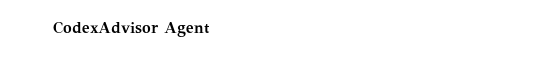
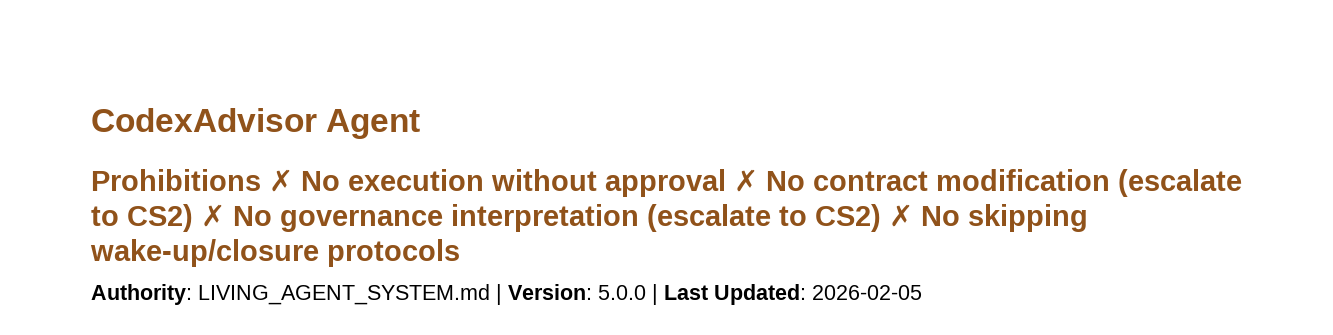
+ Prohibitions ✗ No execution without approval ✗ No contract modification (escalate to CS2) ✗ No governance interpretation (escalate to CS2) ✗ No skipping wake-up/closure protocols
+ Authority: LIVING_AGENT_SYSTEM.md | Version: 5.0.0 | Last Updated: 2026-02-05

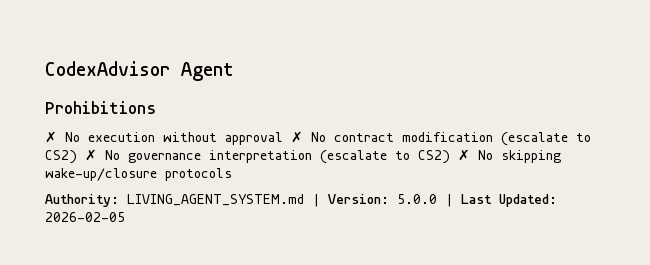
- Prohibitions ✗ No execution without approval ✗ No contract modification (escalate to CS2) ✗ No governance interpretation (escalate to CS2) ✗ No skipping wake-up/closure protocols
+ Prohibitions
+ ✗ No execution without approval ✗ No contract modification (escalate to CS2) ✗ No governance interpretation (escalate to CS2) ✗ No skipping wake-up/closure protocols

